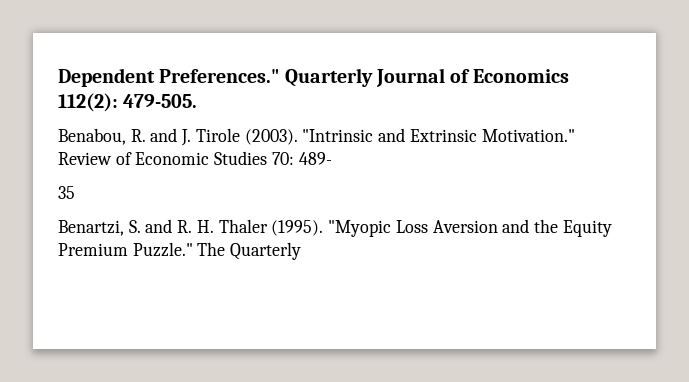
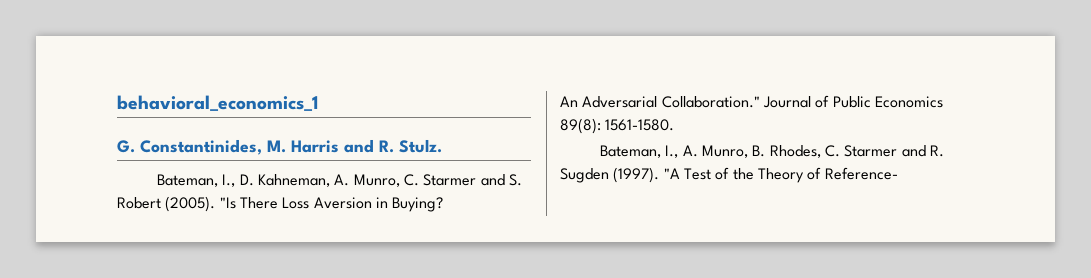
- Dependent Preferences." Quarterly Journal of Economics 112(2): 479-505.
- Benabou, R. and J. Tirole (2003). "Intrinsic and Extrinsic Motivation." Review of Economic Studies 70: 489-
- 35
- Benartzi, S. and R. H. Thaler (1995). "Myopic Loss Aversion and the Equity Premium Puzzle." The Quarterly
+ behavioral_economics_1
+ G. Constantinides, M. Harris and R. Stulz.
+ Bateman, I., D. Kahneman, A. Munro, C. Starmer and S. Robert (2005). "Is There Loss Aversion in Buying?
+ An Adversarial Collaboration." Journal of Public Economics 89(8): 1561-1580.
+ Bateman, I., A. Munro, B. Rhodes, C. Starmer and R. Sugden (1997). "A Test of the Theory of Reference-

